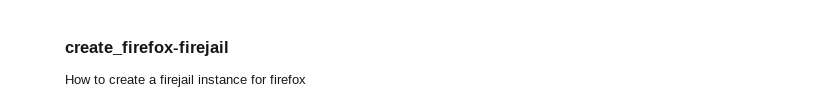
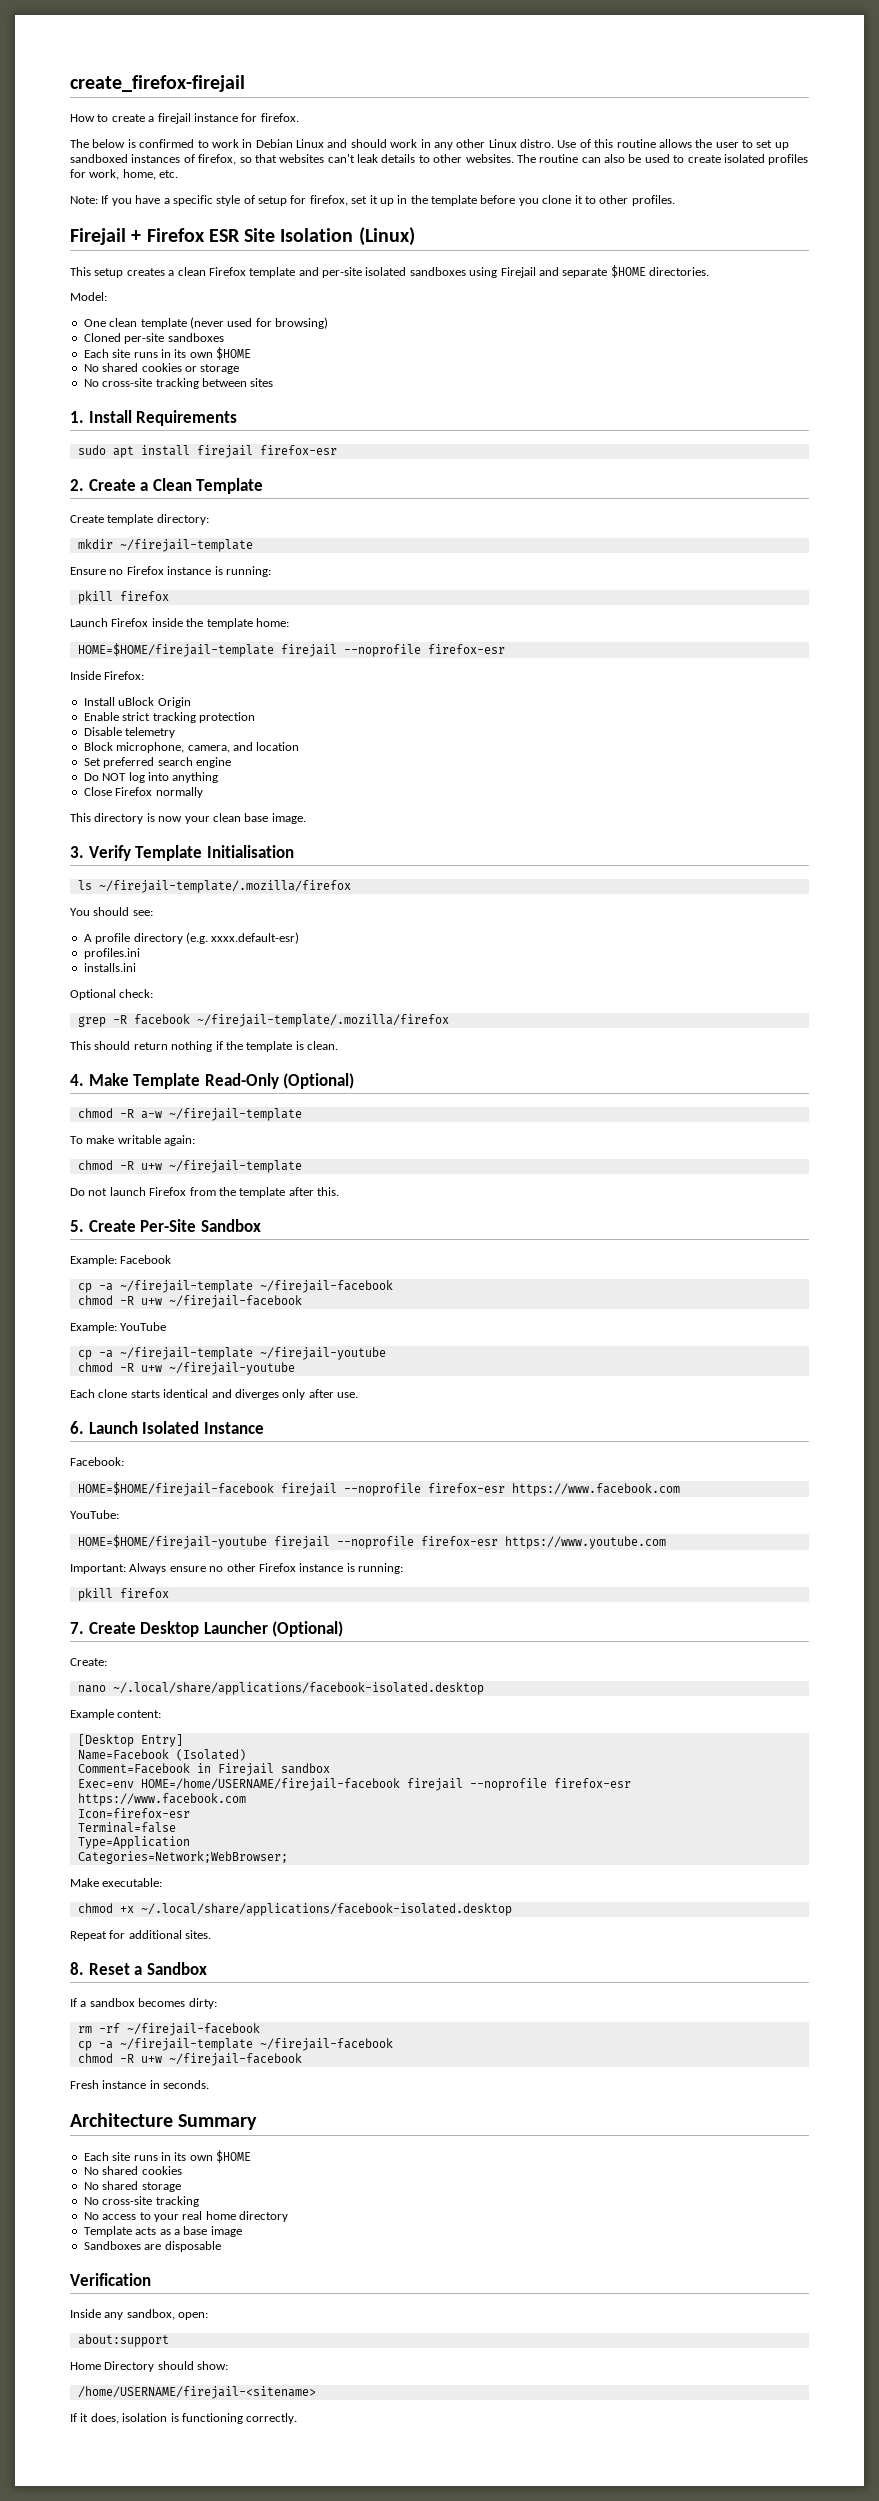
- How to create a firejail instance for firefox
+ How to create a firejail instance for firefox.
+ The below is confirmed to work in Debian Linux and should work in any other Linux distro. Use of this routine allows the user to set up sandboxed instances of firefox, so that websites can't leak details to other websites. The routine can also be used to create isolated profiles for work, home, etc.
+ Note: If you have a specific style of setup for firefox, set it up in the template before you clone it to other profiles.
+ Firejail + Firefox ESR Site Isolation (Linux)
+ This setup creates a clean Firefox template and per-site isolated sandboxes using Firejail and separate $HOME directories.
+ Model:
+ One clean template (never used for browsing)
+ Cloned per-site sandboxes
+ Each site runs in its own $HOME
+ No shared cookies or storage
+ No cross-site tracking between sites
+ 1. Install Requirements
+ sudo apt install firejail firefox-esr
+ 2. Create a Clean Template
+ Create template directory:
+ mkdir ~/firejail-template
+ Ensure no Firefox instance is running:
+ pkill firefox
+ Launch Firefox inside the template home:
+ HOME=$HOME/firejail-template firejail --noprofile firefox-esr
+ Inside Firefox:
+ Install uBlock Origin
+ Enable strict tracking protection
+ Disable telemetry
+ Block microphone, camera, and location
+ Set preferred search engine
+ Do NOT log into anything
+ Close Firefox normally
+ This directory is now your clean base image.
+ 3. Verify Template Initialisation
+ ls ~/firejail-template/.mozilla/firefox
+ You should see:
+ A profile directory (e.g. xxxx.default-esr)
+ profiles.ini
+ installs.ini
+ Optional check:
+ grep -R facebook ~/firejail-template/.mozilla/firefox
+ This should return nothing if the template is clean.
+ 4. Make Template Read-Only (Optional)
+ chmod -R a-w ~/firejail-template
+ To make writable again:
+ chmod -R u+w ~/firejail-template
+ Do not launch Firefox from the template after this.
+ 5. Create Per-Site Sandbox
+ Example: Facebook
+ cp -a ~/firejail-template ~/firejail-facebook
+ chmod -R u+w ~/firejail-facebook
+ Example: YouTube
+ cp -a ~/firejail-template ~/firejail-youtube
+ chmod -R u+w ~/firejail-youtube
+ Each clone starts identical and diverges only after use.
+ 6. Launch Isolated Instance
+ Facebook:
+ HOME=$HOME/firejail-facebook firejail --noprofile firefox-esr https://www.facebook.com
+ YouTube:
+ HOME=$HOME/firejail-youtube firejail --noprofile firefox-esr https://www.youtube.com
+ Important: Always ensure no other Firefox instance is running:
+ pkill firefox
+ 7. Create Desktop Launcher (Optional)
+ Create:
+ nano ~/.local/share/applications/facebook-isolated.desktop
+ Example content:
+ [Desktop Entry]
+ Name=Facebook (Isolated)
+ Comment=Facebook in Firejail sandbox
+ Exec=env HOME=/home/USERNAME/firejail-facebook firejail --noprofile firefox-esr https://www.facebook.com
+ Icon=firefox-esr
+ Terminal=false
+ Type=Application
+ Categories=Network;WebBrowser;
+ Make executable:
+ chmod +x ~/.local/share/applications/facebook-isolated.desktop
+ Repeat for additional sites.
+ 8. Reset a Sandbox
+ If a sandbox becomes dirty:
+ rm -rf ~/firejail-facebook
+ cp -a ~/firejail-template ~/firejail-facebook
+ chmod -R u+w ~/firejail-facebook
+ Fresh instance in seconds.
+ Architecture Summary
+ Each site runs in its own $HOME
+ No shared cookies
+ No shared storage
+ No cross-site tracking
+ No access to your real home directory
+ Template acts as a base image
+ Sandboxes are disposable
+ Verification
+ Inside any sandbox, open:
+ about:support
+ Home Directory should show:
+ /home/USERNAME/firejail-<sitename>
+ If it does, isolation is functioning correctly.

